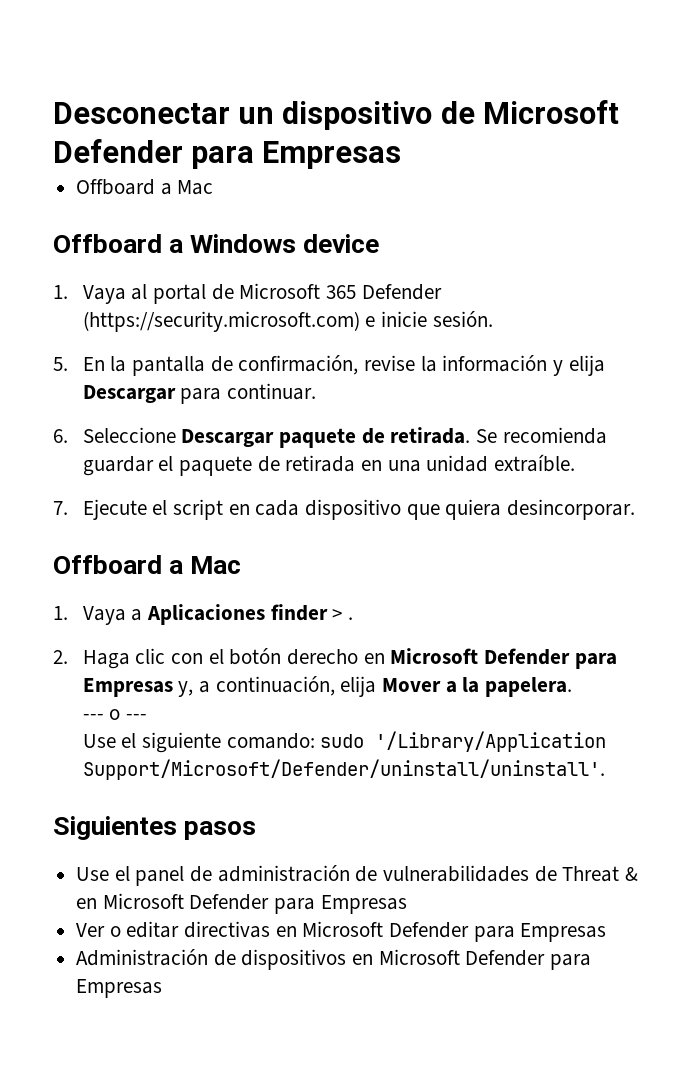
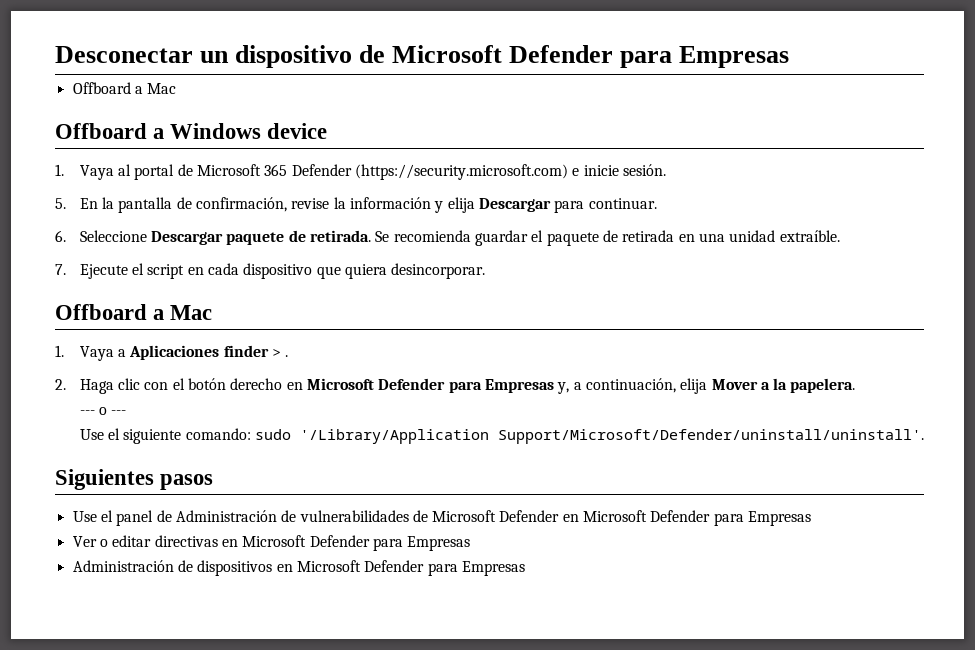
- Use el panel de administración de vulnerabilidades de Threat & en Microsoft Defender para Empresas
+ Use el panel de Administración de vulnerabilidades de Microsoft Defender en Microsoft Defender para Empresas

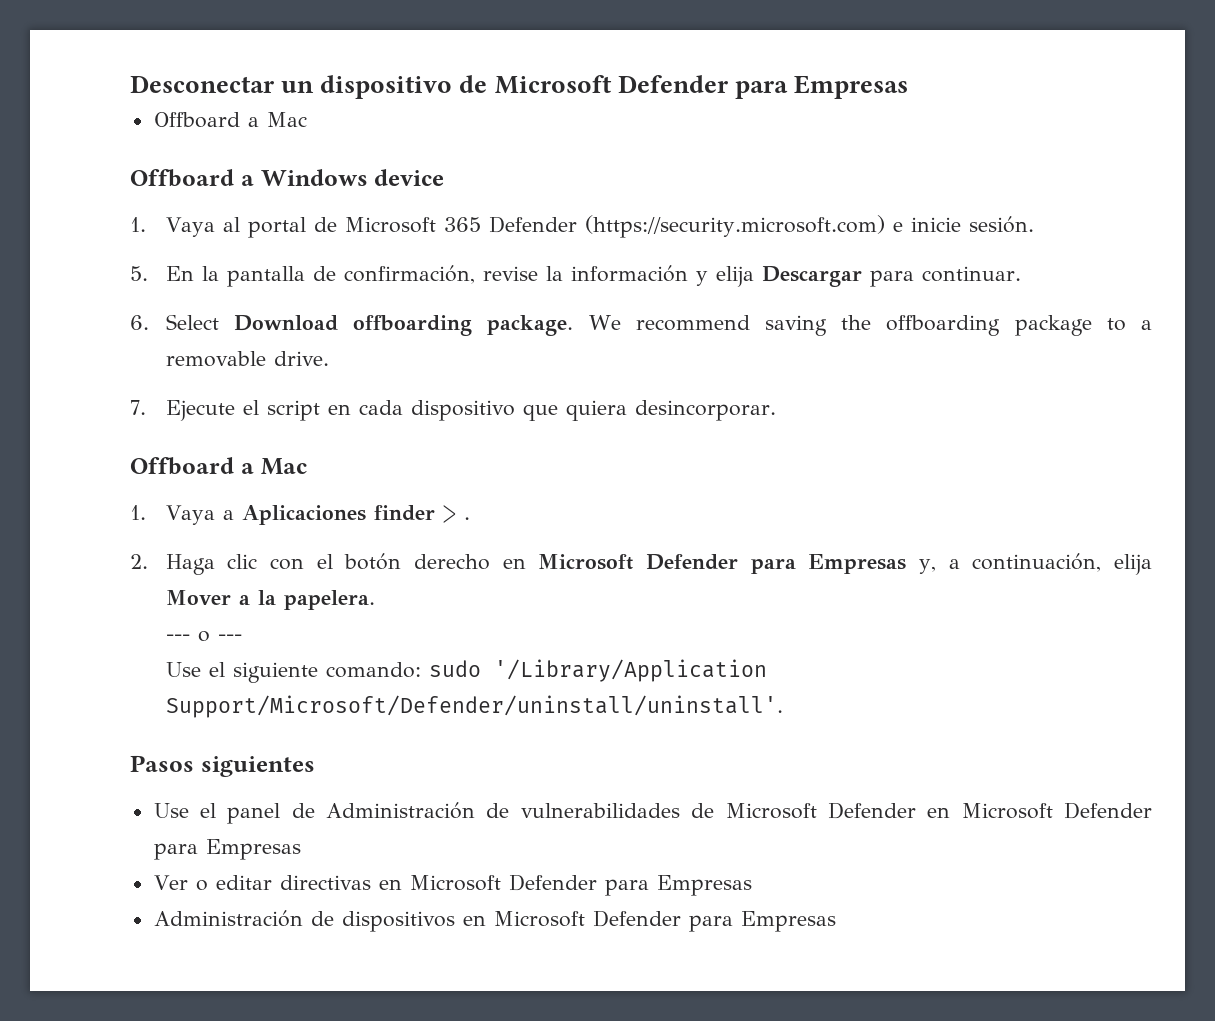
- 6. Seleccione Descargar paquete de retirada. Se recomienda guardar el paquete de retirada en una unidad extraíble.
+ 6. Select Download offboarding package. We recommend saving the offboarding package to a removable drive.
- Siguientes pasos
+ Pasos siguientes

